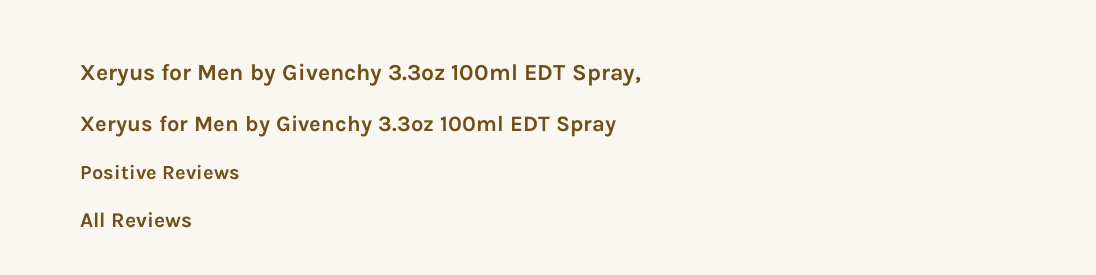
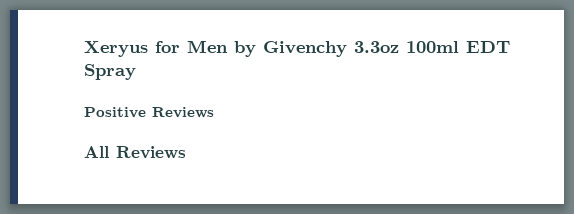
- Xeryus for Men by Givenchy 3.3oz 100ml EDT Spray,

